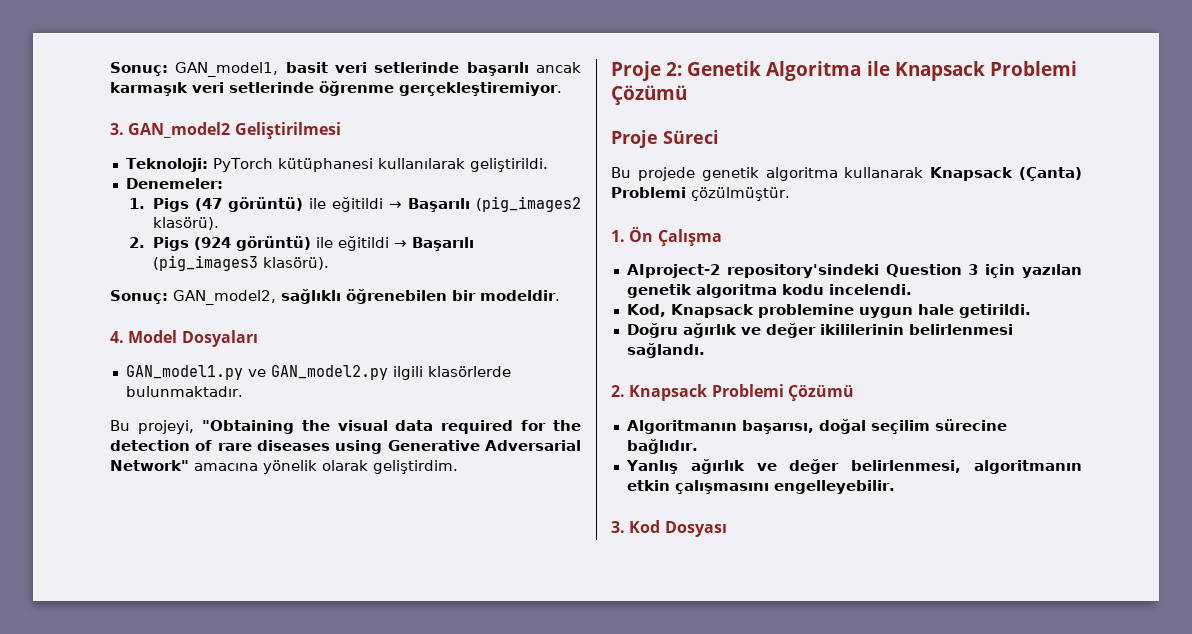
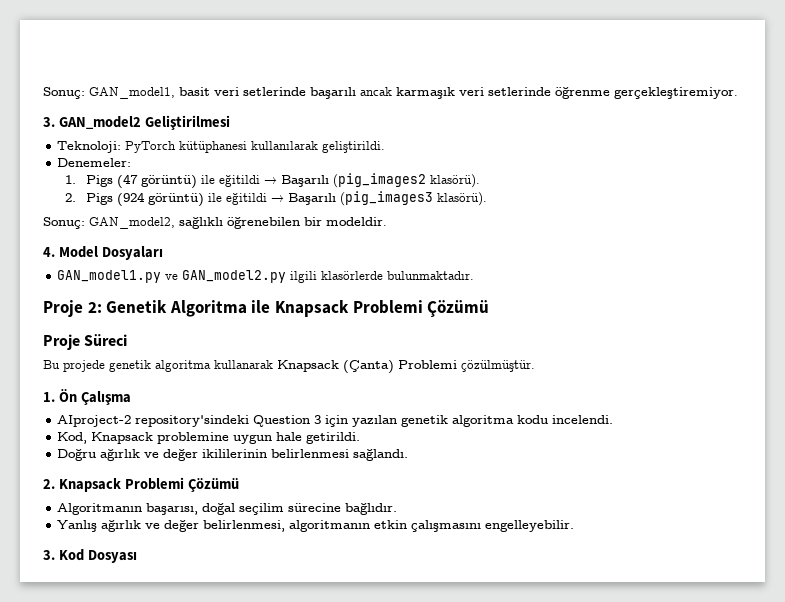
- Bu projeyi, "Obtaining the visual data required for the detection of rare diseases using Generative Adversarial Network" amacına yönelik olarak geliştirdim.

